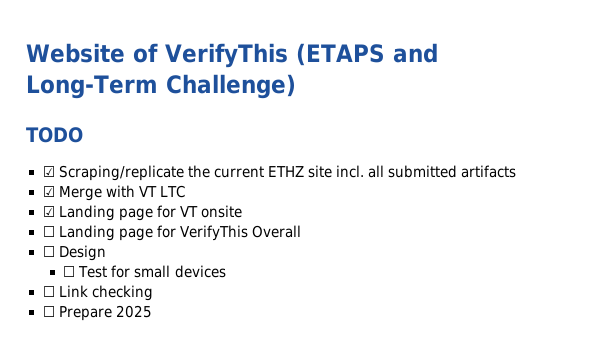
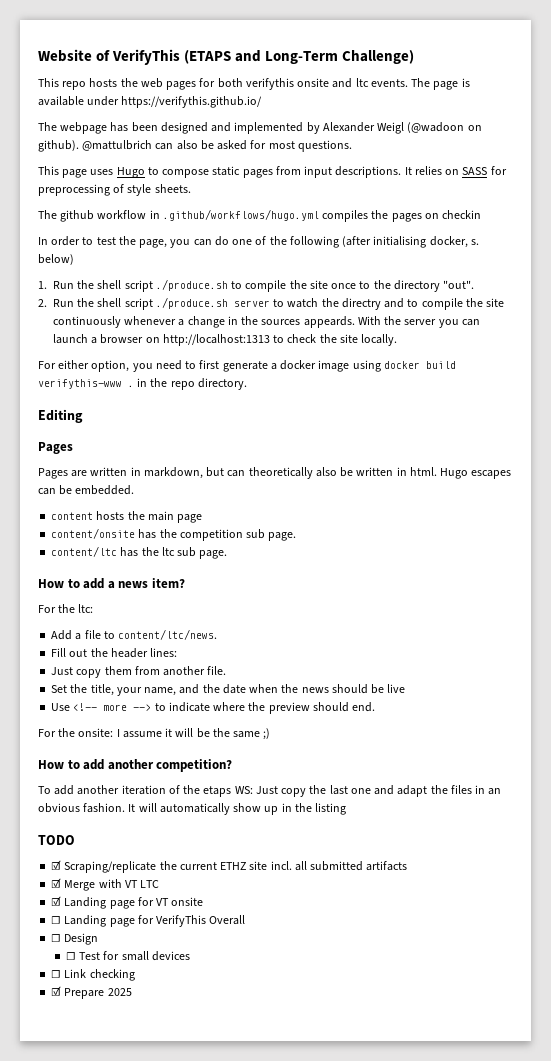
+ This repo hosts the web pages for both verifythis onsite and ltc events. The page is available under https://verifythis.github.io/
+ The webpage has been designed and implemented by Alexander Weigl (@wadoon on github). @mattulbrich can also be asked for most questions.
+ This page uses Hugo to compose static pages from input descriptions. It relies on SASS for preprocessing of style sheets.
+ The github workflow in .github/workflows/hugo.yml compiles the pages on checkin
+ In order to test the page, you can do one of the following (after initialising docker, s. below)
+ 1. Run the shell script ./produce.sh to compile the site once to the directory "out".
+ 2. Run the shell script ./produce.sh server to watch the directry and to compile the site continuously whenever a change in the sources appeards. With the server you can launch a browser on http://localhost:1313 to check the site locally.
+ For either option, you need to first generate a docker image using docker build verifythis-www . in the repo directory.
+ Editing
+ Pages
+ Pages are written in markdown, but can theoretically also be written in html. Hugo escapes can be embedded.
+ content hosts the main page
+ content/onsite has the competition sub page.
+ content/ltc has the ltc sub page.
+ How to add a news item?
+ For the ltc:
+ Add a file to content/ltc/news.
+ Fill out the header lines:
+ Just copy them from another file.
+ Set the title, your name, and the date when the news should be live
+ Use <!-- more --> to indicate where the preview should end.
+ For the onsite: I assume it will be the same ;)
+ How to add another competition?
+ To add another iteration of the etaps WS: Just copy the last one and adapt the files in an obvious fashion. It will automatically show up in the listing
- ☐ Prepare 2025
+ ☑ Prepare 2025

